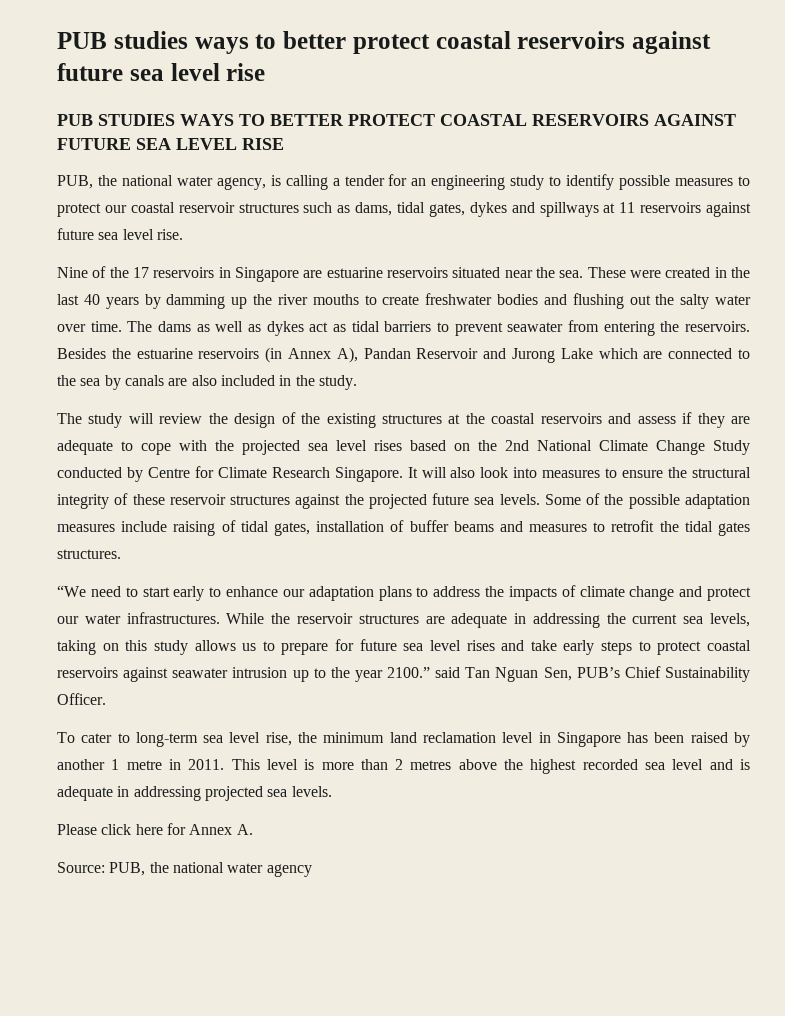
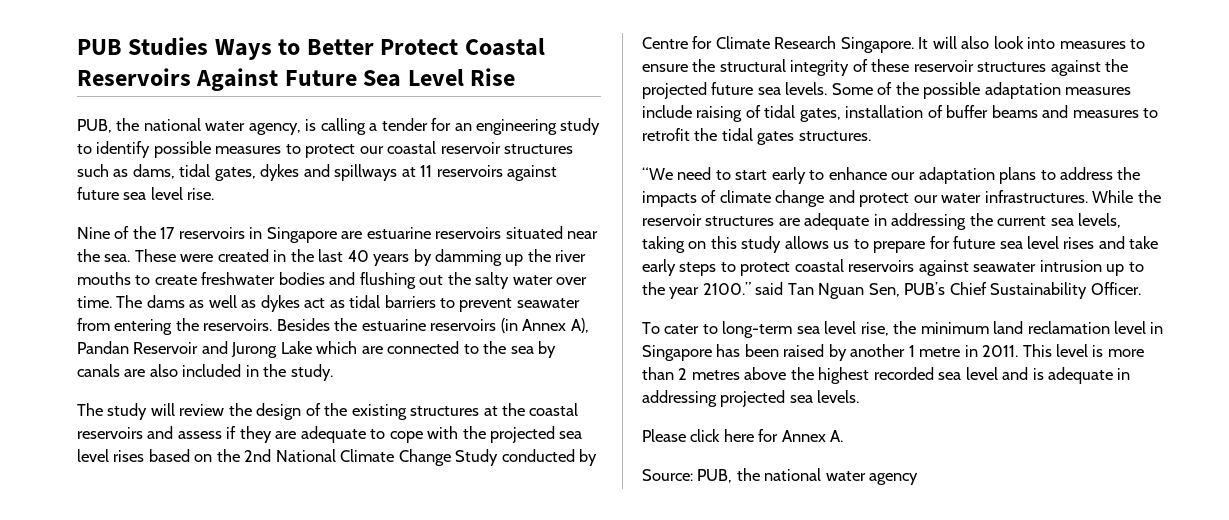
- PUB studies ways to better protect coastal reservoirs against future sea level rise
- PUB STUDIES WAYS TO BETTER PROTECT COASTAL RESERVOIRS AGAINST FUTURE SEA LEVEL RISE
+ PUB Studies Ways to Better Protect Coastal Reservoirs Against Future Sea Level Rise

